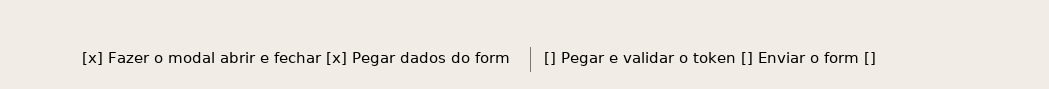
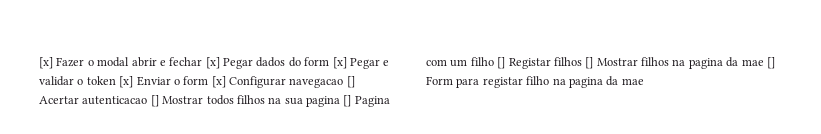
- [x] Fazer o modal abrir e fechar [x] Pegar dados do form [] Pegar e validar o token [] Enviar o form []
+ [x] Fazer o modal abrir e fechar [x] Pegar dados do form [x] Pegar e validar o token [x] Enviar o form [x] Configurar navegacao [] Acertar autenticacao [] Mostrar todos filhos na sua pagina [] Pagina com um filho [] Registar filhos [] Mostrar filhos na pagina da mae [] Form para registar filho na pagina da mae

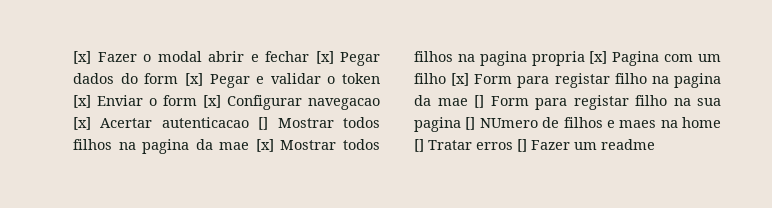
- [x] Fazer o modal abrir e fechar [x] Pegar dados do form [x] Pegar e validar o token [x] Enviar o form [x] Configurar navegacao [] Acertar autenticacao [] Mostrar todos filhos na sua pagina [] Pagina com um filho [] Registar filhos [] Mostrar filhos na pagina da mae [] Form para registar filho na pagina da mae
+ [x] Fazer o modal abrir e fechar [x] Pegar dados do form [x] Pegar e validar o token [x] Enviar o form [x] Configurar navegacao [x] Acertar autenticacao [] Mostrar todos filhos na pagina da mae [x] Mostrar todos filhos na pagina propria [x] Pagina com um filho [x] Form para registar filho na pagina da mae [] Form para registar filho na sua pagina [] NUmero de filhos e maes na home [] Tratar erros [] Fazer um readme

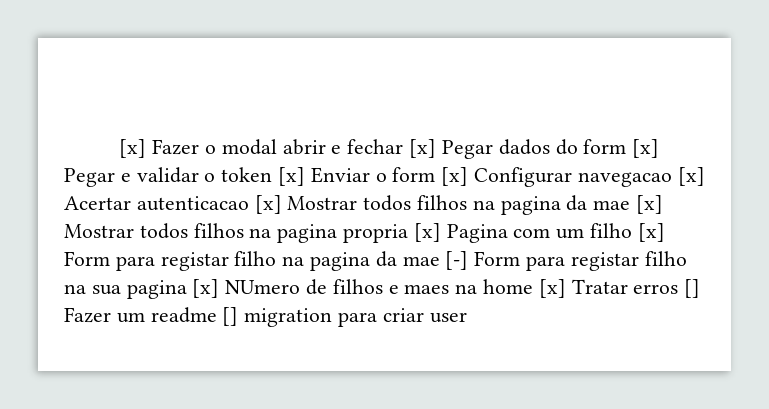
- [x] Fazer o modal abrir e fechar [x] Pegar dados do form [x] Pegar e validar o token [x] Enviar o form [x] Configurar navegacao [x] Acertar autenticacao [] Mostrar todos filhos na pagina da mae [x] Mostrar todos filhos na pagina propria [x] Pagina com um filho [x] Form para registar filho na pagina da mae [] Form para registar filho na sua pagina [] NUmero de filhos e maes na home [] Tratar erros [] Fazer um readme
+ [x] Fazer o modal abrir e fechar [x] Pegar dados do form [x] Pegar e validar o token [x] Enviar o form [x] Configurar navegacao [x] Acertar autenticacao [x] Mostrar todos filhos na pagina da mae [x] Mostrar todos filhos na pagina propria [x] Pagina com um filho [x] Form para registar filho na pagina da mae [-] Form para registar filho na sua pagina [x] NUmero de filhos e maes na home [x] Tratar erros [] Fazer um readme [] migration para criar user

